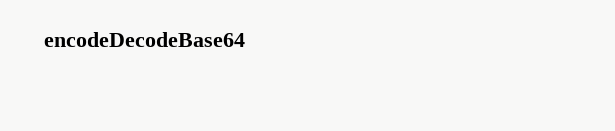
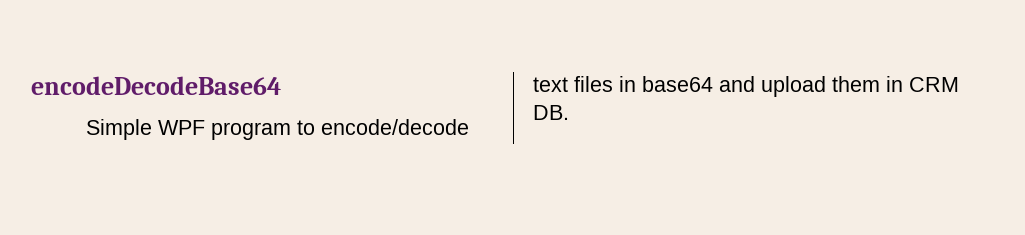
+ Simple WPF program to encode/decode text files in base64 and upload them in CRM DB.

